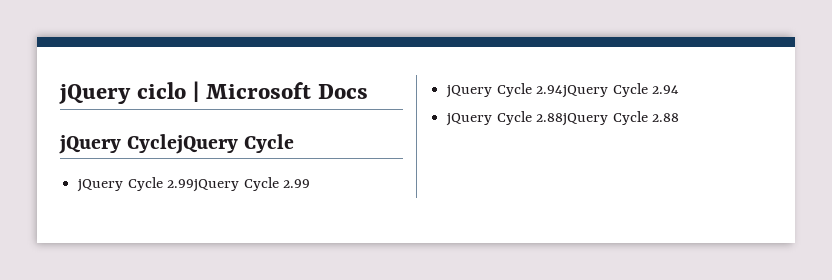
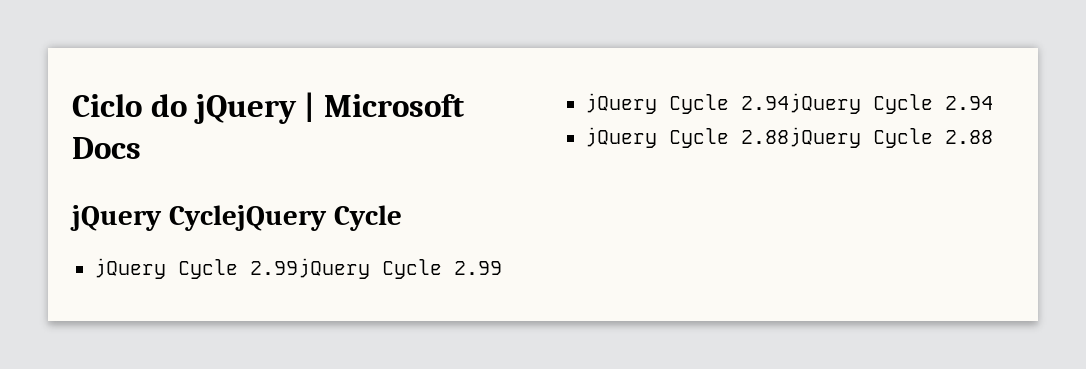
- jQuery ciclo | Microsoft Docs
+ Ciclo do jQuery | Microsoft Docs

